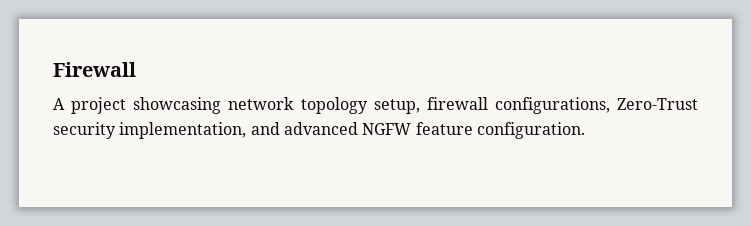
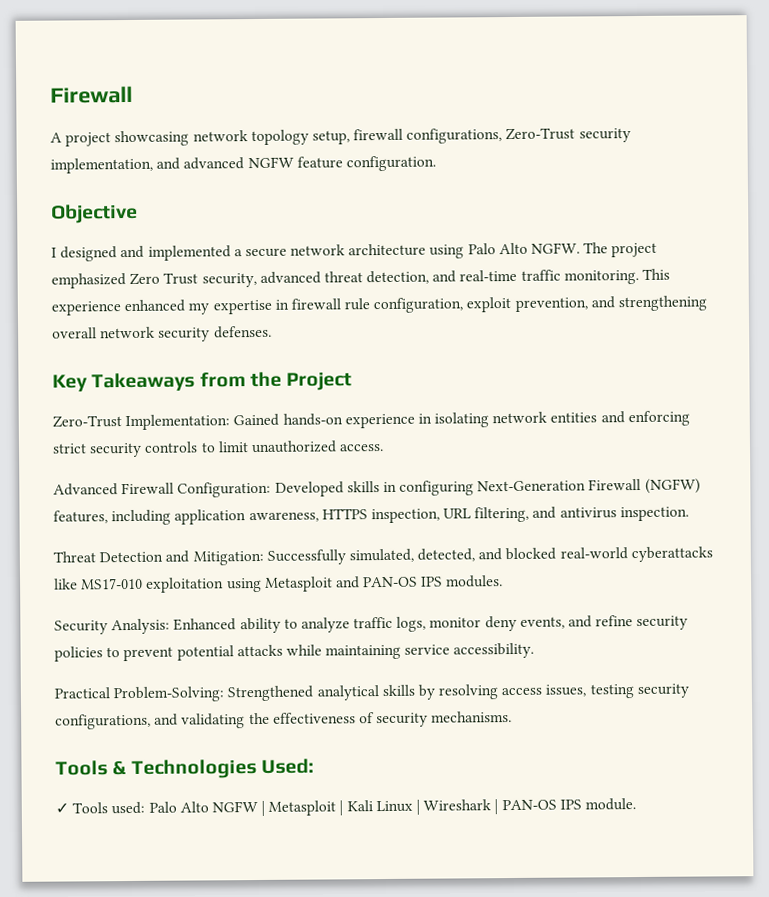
+ Objective
+ I designed and implemented a secure network architecture using Palo Alto NGFW. The project emphasized Zero Trust security, advanced threat detection, and real-time traffic monitoring. This experience enhanced my expertise in firewall rule configuration, exploit prevention, and strengthening overall network security defenses.
+ Key Takeaways from the Project
+ Zero-Trust Implementation: Gained hands-on experience in isolating network entities and enforcing strict security controls to limit unauthorized access.
+ Advanced Firewall Configuration: Developed skills in configuring Next-Generation Firewall (NGFW) features, including application awareness, HTTPS inspection, URL filtering, and antivirus inspection.
+ Threat Detection and Mitigation: Successfully simulated, detected, and blocked real-world cyberattacks like MS17-010 exploitation using Metasploit and PAN-OS IPS modules.
+ Security Analysis: Enhanced ability to analyze traffic logs, monitor deny events, and refine security policies to prevent potential attacks while maintaining service accessibility.
+ Practical Problem-Solving: Strengthened analytical skills by resolving access issues, testing security configurations, and validating the effectiveness of security mechanisms.
+ Tools & Technologies Used:
+ ✓ Tools used: Palo Alto NGFW | Metasploit | Kali Linux | Wireshark | PAN-OS IPS module.

